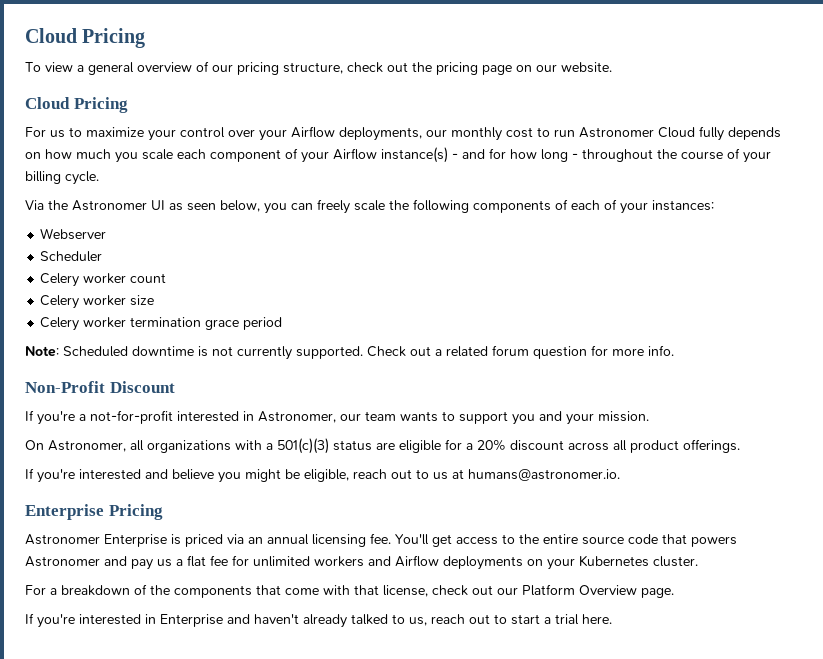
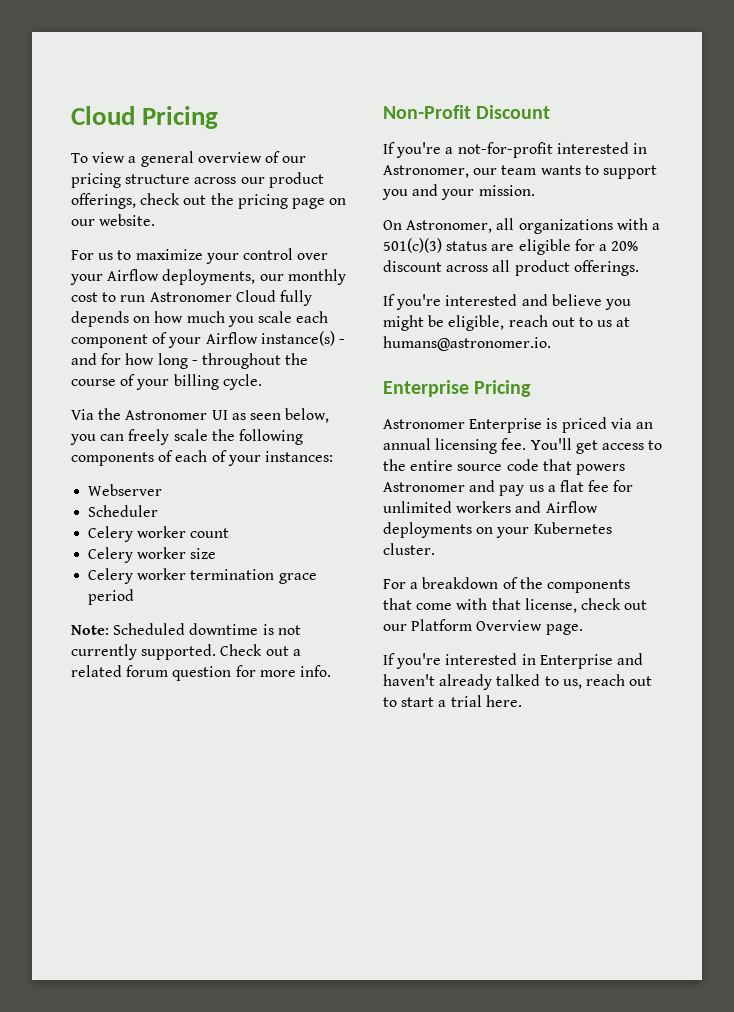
- To view a general overview of our pricing structure, check out the pricing page on our website.
- Cloud Pricing
+ To view a general overview of our pricing structure across our product offerings, check out the pricing page on our website.

